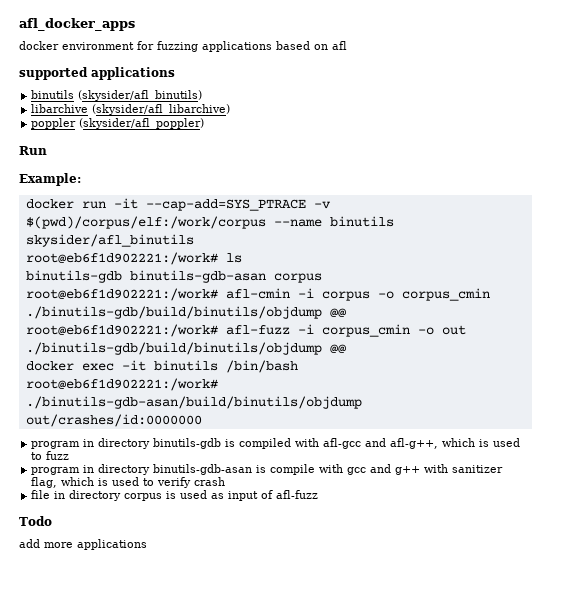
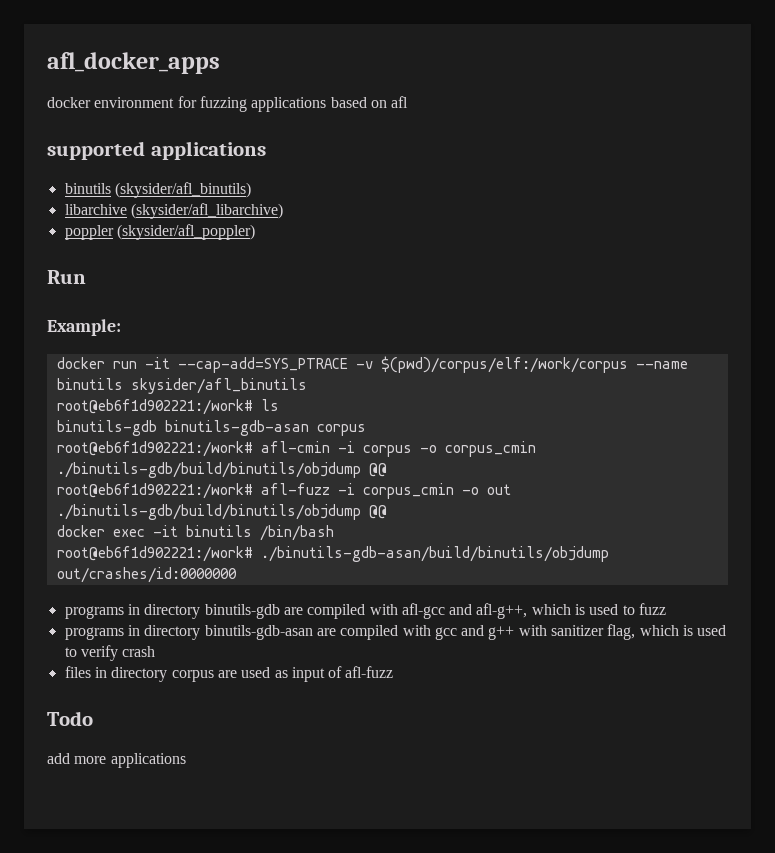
- program in directory binutils-gdb is compiled with afl-gcc and afl-g++, which is used to fuzz
+ programs in directory binutils-gdb are compiled with afl-gcc and afl-g++, which is used to fuzz
- program in directory binutils-gdb-asan is compile with gcc and g++ with sanitizer flag, which is used to verify crash
+ programs in directory binutils-gdb-asan are compiled with gcc and g++ with sanitizer flag, which is used to verify crash
- file in directory corpus is used as input of afl-fuzz
+ files in directory corpus are used as input of afl-fuzz

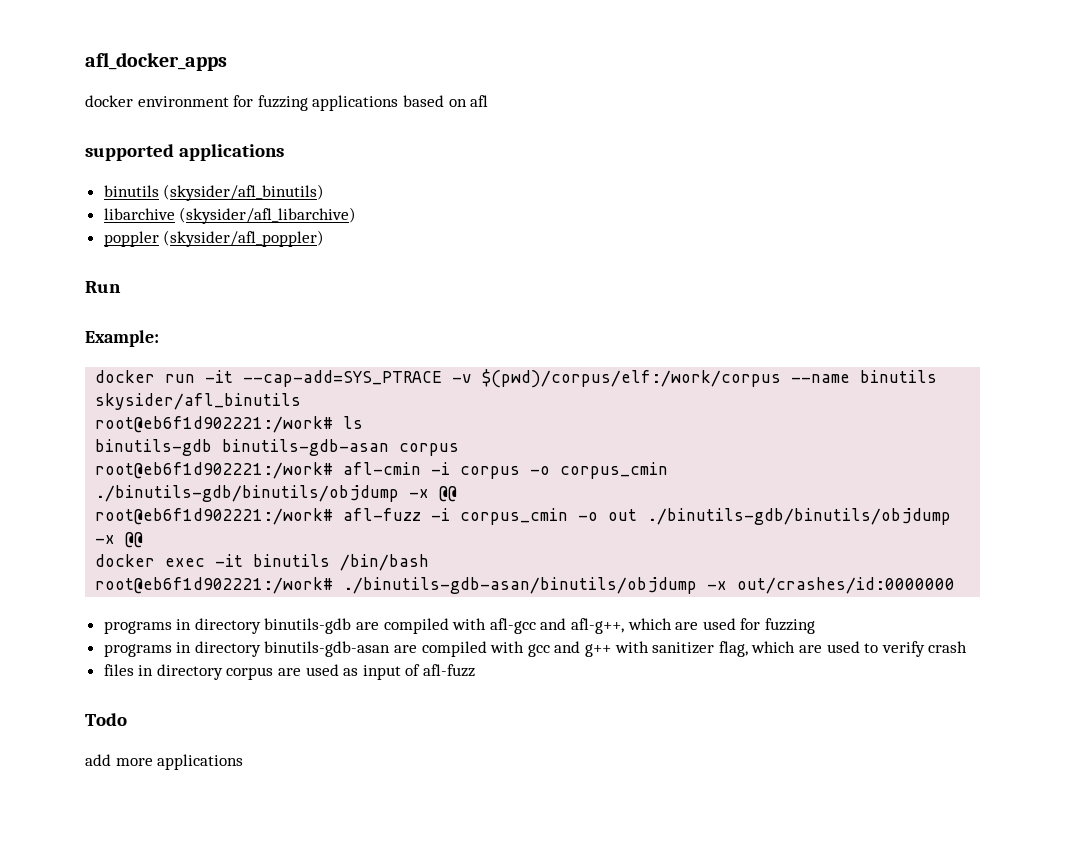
- root@eb6f1d902221:/work# afl-cmin -i corpus -o corpus_cmin ./binutils-gdb/build/binutils/objdump @@
+ root@eb6f1d902221:/work# afl-cmin -i corpus -o corpus_cmin ./binutils-gdb/binutils/objdump -x @@
- root@eb6f1d902221:/work# afl-fuzz -i corpus_cmin -o out ./binutils-gdb/build/binutils/objdump @@
+ root@eb6f1d902221:/work# afl-fuzz -i corpus_cmin -o out ./binutils-gdb/binutils/objdump -x @@
- root@eb6f1d902221:/work# ./binutils-gdb-asan/build/binutils/objdump out/crashes/id:0000000
+ root@eb6f1d902221:/work# ./binutils-gdb-asan/binutils/objdump -x out/crashes/id:0000000
- programs in directory binutils-gdb are compiled with afl-gcc and afl-g++, which is used to fuzz
+ programs in directory binutils-gdb are compiled with afl-gcc and afl-g++, which are used for fuzzing
- programs in directory binutils-gdb-asan are compiled with gcc and g++ with sanitizer flag, which is used to verify crash
+ programs in directory binutils-gdb-asan are compiled with gcc and g++ with sanitizer flag, which are used to verify crash

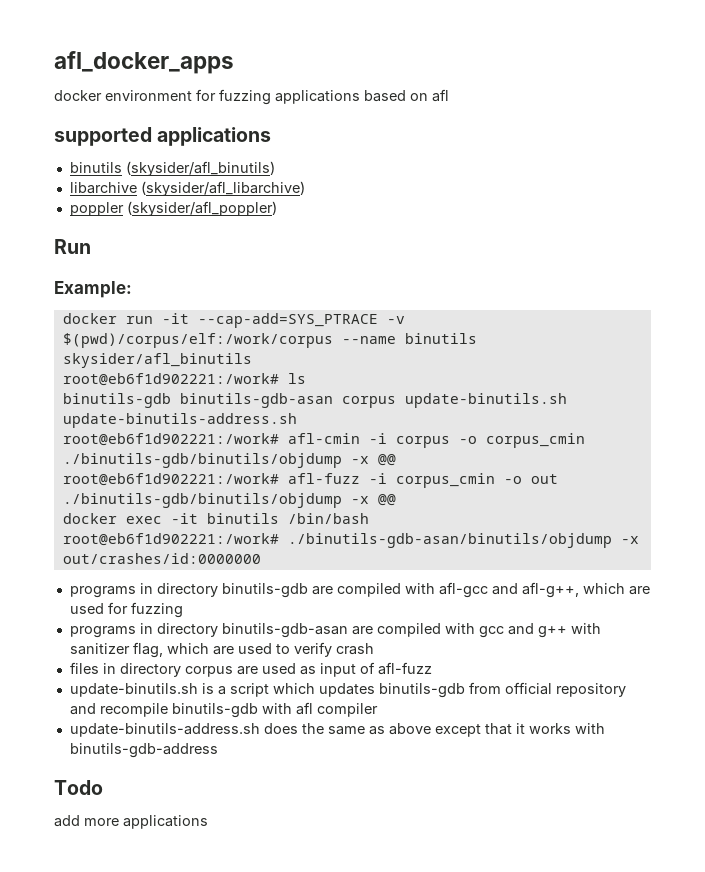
- binutils-gdb binutils-gdb-asan corpus
+ binutils-gdb binutils-gdb-asan corpus update-binutils.sh update-binutils-address.sh
+ update-binutils.sh is a script which updates binutils-gdb from official repository and recompile binutils-gdb with afl compiler
+ update-binutils-address.sh does the same as above except that it works with binutils-gdb-address

